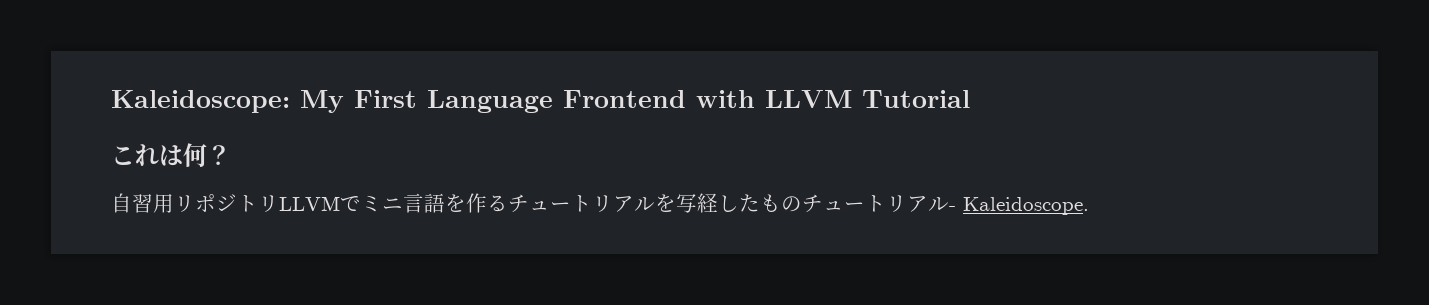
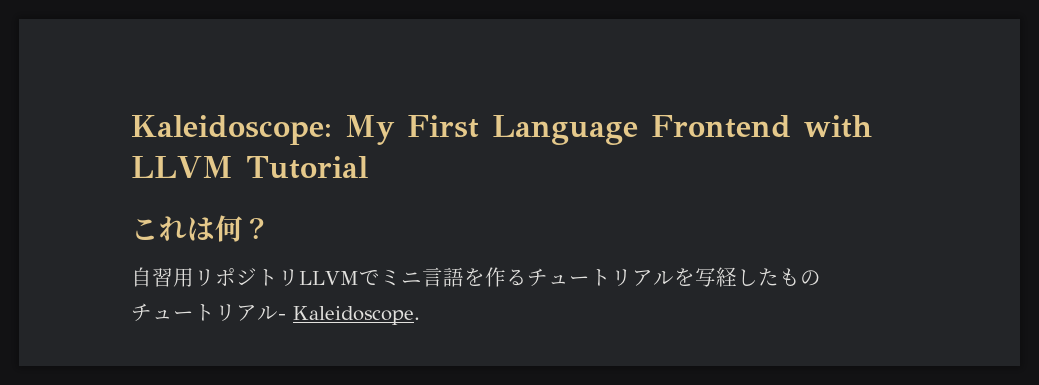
- 自習用リポジトリLLVMでミニ言語を作るチュートリアルを写経したものチュートリアル- Kaleidoscope.
+ 自習用リポジトリLLVMでミニ言語を作るチュートリアルを写経したもの
+ チュートリアル- Kaleidoscope.

